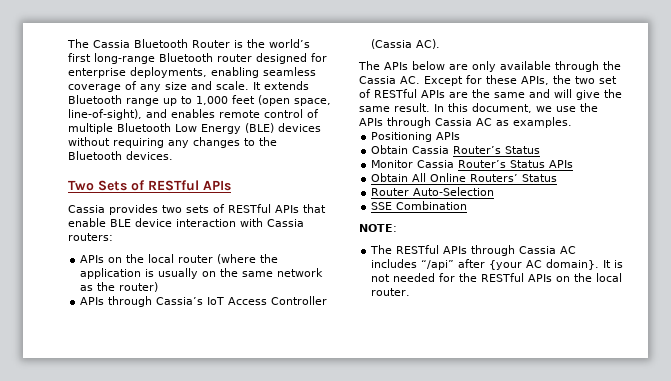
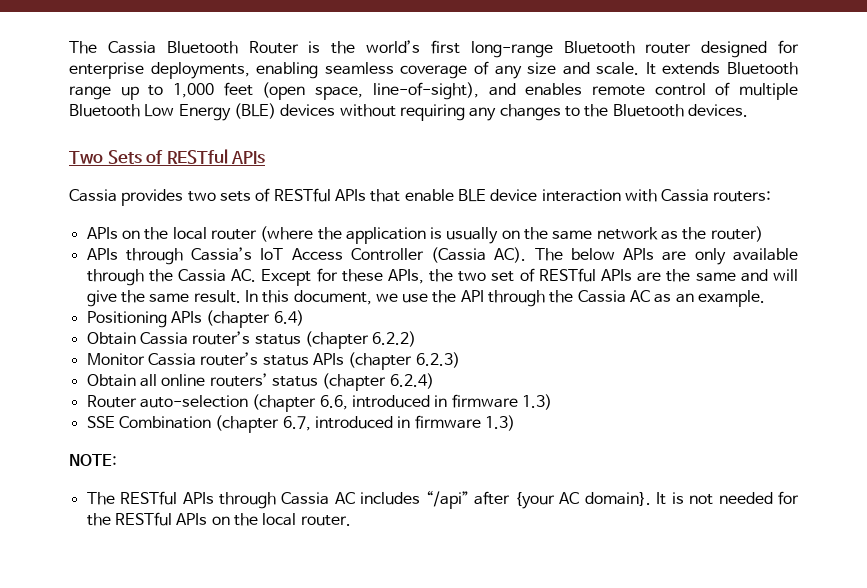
- APIs through Cassia’s IoT Access Controller (Cassia AC).
- The APIs below are only available through the Cassia AC. Except for these APIs, the two set of RESTful APIs are the same and will give the same result.
+ APIs through Cassia’s IoT Access Controller (Cassia AC). The below APIs are only available through the Cassia AC. Except for these APIs, the two set of RESTful APIs are the same and will give the same result.
- In this document, we use the APIs through Cassia AC as examples.
+ In this document, we use the API through the Cassia AC as an example.
- Positioning APIs
+ Positioning APIs (chapter 6.4)
- Obtain Cassia Router’s Status
+ Obtain Cassia router’s status (chapter 6.2.2)
- Monitor Cassia Router’s Status APIs
- Obtain All Online Routers’ Status
- Router Auto-Selection
- SSE Combination
+ Monitor Cassia router’s status APIs (chapter 6.2.3)
+ Obtain all online routers’ status (chapter 6.2.4)
+ Router auto-selection (chapter 6.6, introduced in firmware 1.3)
+ SSE Combination (chapter 6.7, introduced in firmware 1.3)

